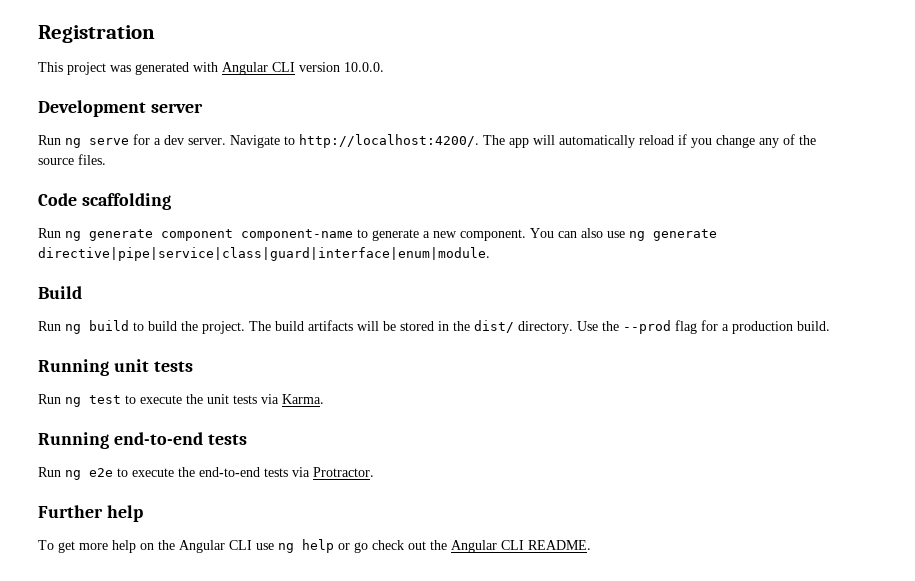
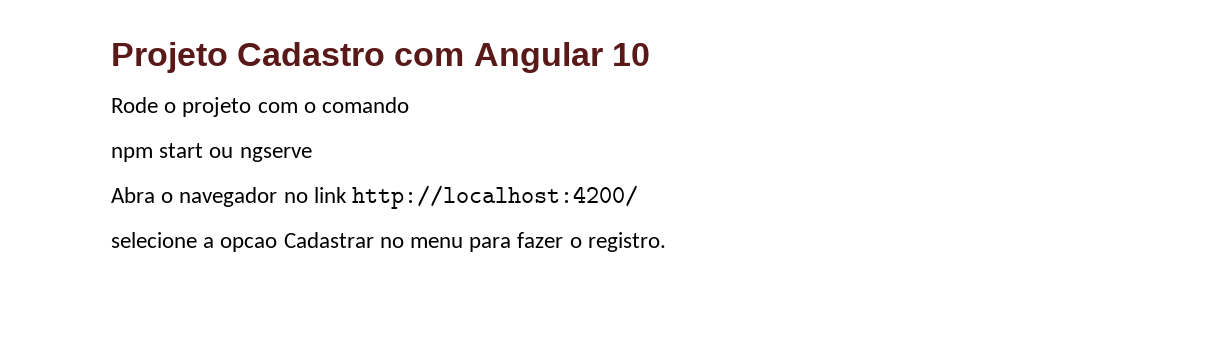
- Registration
- This project was generated with Angular CLI version 10.0.0.
- Development server
- Run ng serve for a dev server. Navigate to http://localhost:4200/. The app will automatically reload if you change any of the source files.
- Code scaffolding
- Run ng generate component component-name to generate a new component. You can also use ng generate directive|pipe|service|class|guard|interface|enum|module.
- Build
- Run ng build to build the project. The build artifacts will be stored in the dist/ directory. Use the --prod flag for a production build.
- Running unit tests
- Run ng test to execute the unit tests via Karma.
- Running end-to-end tests
- Run ng e2e to execute the end-to-end tests via Protractor.
- Further help
- To get more help on the Angular CLI use ng help or go check out the Angular CLI README.
+ Projeto Cadastro com Angular 10
+ Rode o projeto com o comando
+ npm start ou ngserve
+ Abra o navegador no link http://localhost:4200/
+ selecione a opcao Cadastrar no menu para fazer o registro.

